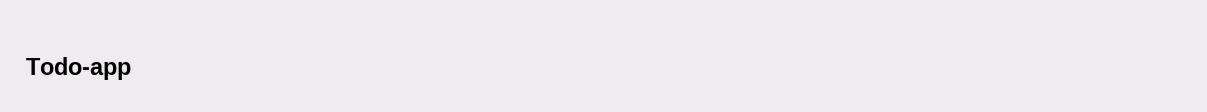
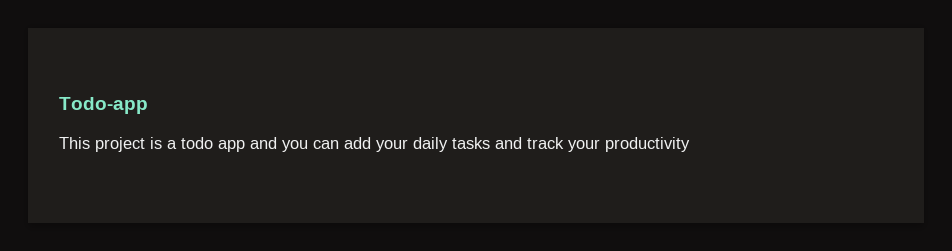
+ This project is a todo app and you can add your daily tasks and track your productivity

